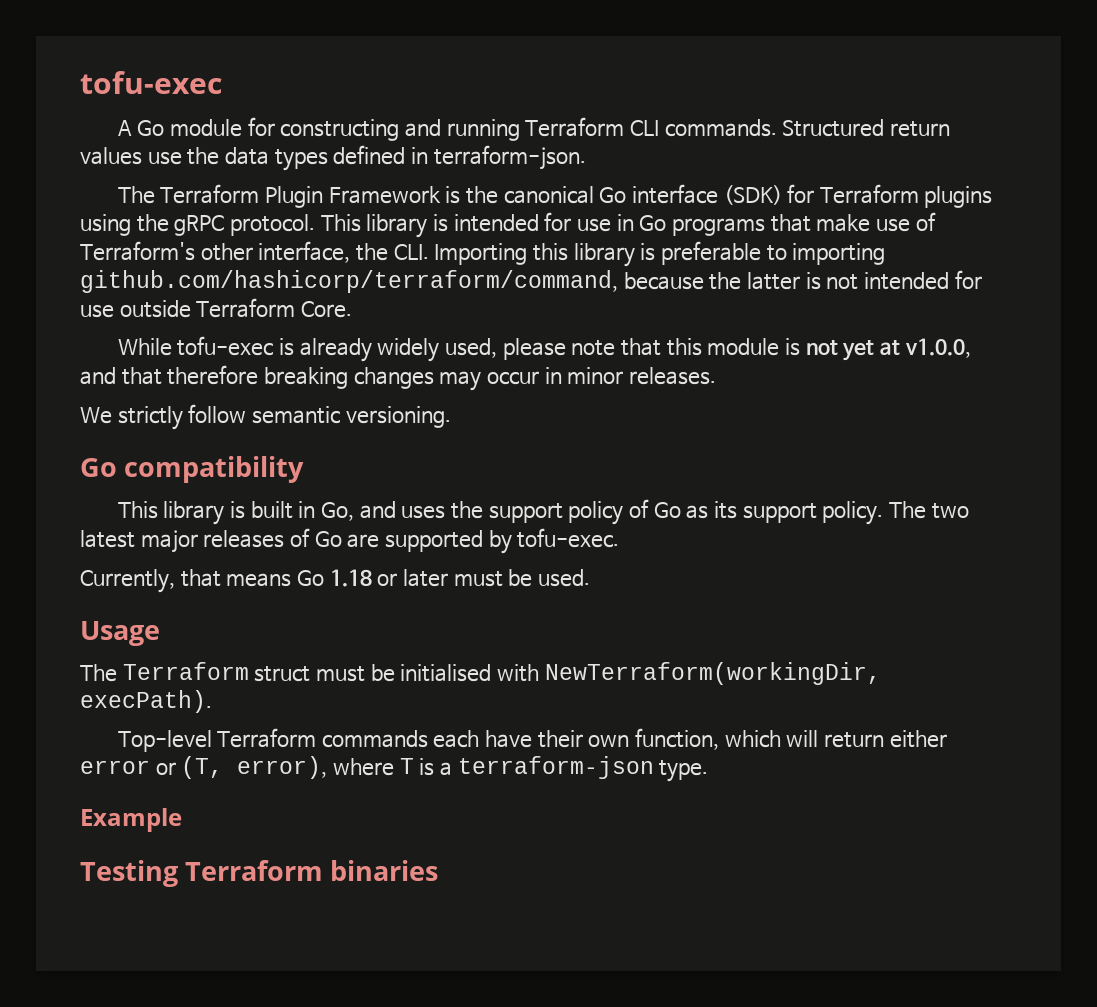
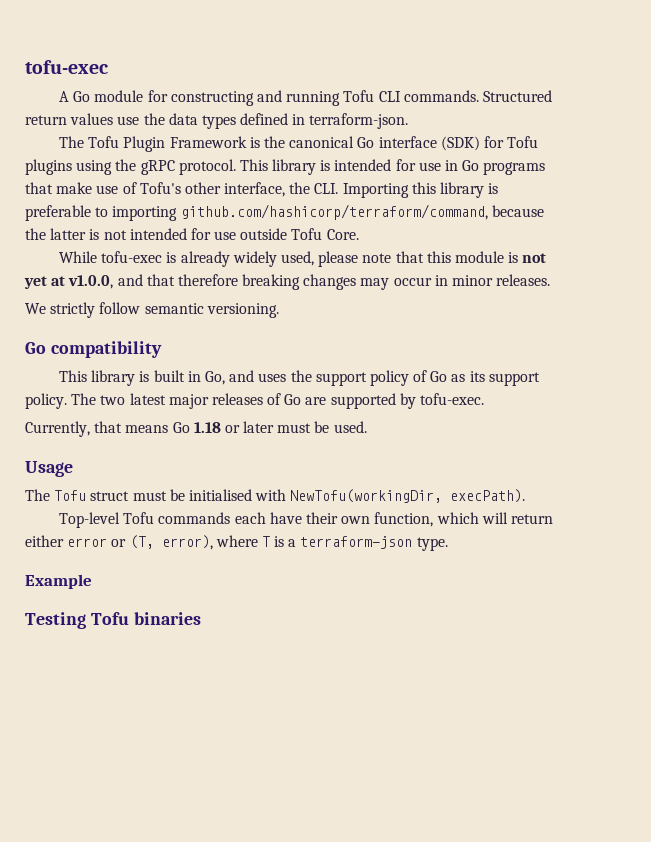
- A Go module for constructing and running Terraform CLI commands.
+ A Go module for constructing and running Tofu CLI commands.
- The Terraform Plugin Framework is the canonical Go interface (SDK) for Terraform plugins using the gRPC protocol.
+ The Tofu Plugin Framework is the canonical Go interface (SDK) for Tofu plugins using the gRPC protocol.
- This library is intended for use in Go programs that make use of Terraform's other interface, the CLI. Importing this library is preferable to importing github.com/hashicorp/terraform/command, because the latter is not intended for use outside Terraform Core.
+ This library is intended for use in Go programs that make use of Tofu's other interface, the CLI. Importing this library is preferable to importing github.com/hashicorp/terraform/command, because the latter is not intended for use outside Tofu Core.
- The Terraform struct must be initialised with NewTerraform(workingDir, execPath).
+ The Tofu struct must be initialised with NewTofu(workingDir, execPath).
- Top-level Terraform commands each have their own function, which will return either error or (T, error), where T is a terraform-json type.
+ Top-level Tofu commands each have their own function, which will return either error or (T, error), where T is a terraform-json type.
- Testing Terraform binaries
+ Testing Tofu binaries

